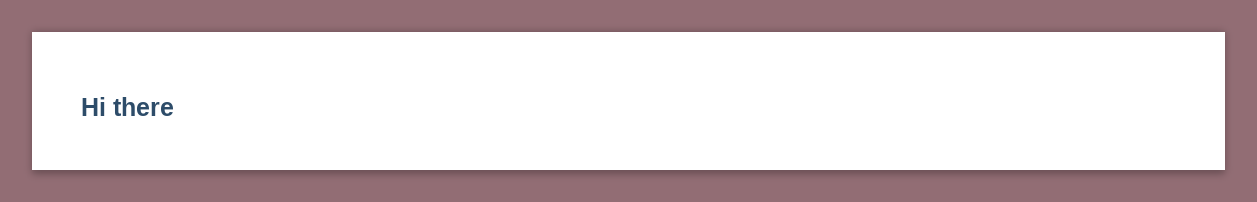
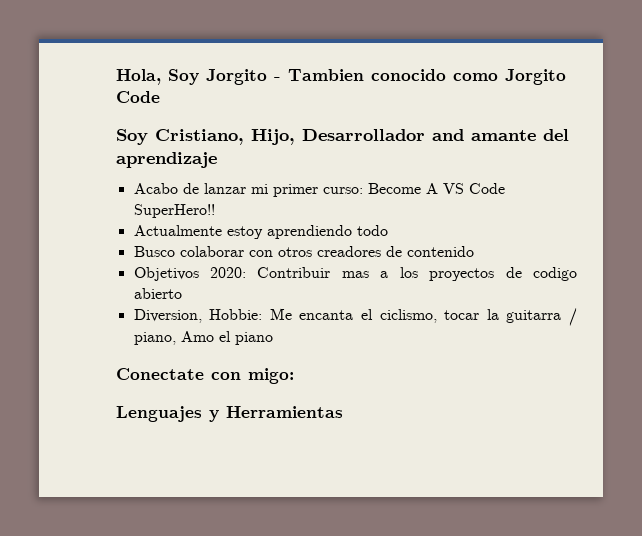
- Hi there
+ Hola, Soy Jorgito - Tambien conocido como Jorgito Code
+ Soy Cristiano, Hijo, Desarrollador and amante del aprendizaje
+ Acabo de lanzar mi primer curso: Become A VS Code SuperHero!!
+ Actualmente estoy aprendiendo todo
+ Busco colaborar con otros creadores de contenido
+ Objetivos 2020: Contribuir mas a los proyectos de codigo abierto
+ Diversion, Hobbie: Me encanta el ciclismo, tocar la guitarra / piano, Amo el piano
+ Conectate con migo:
+ Lenguajes y Herramientas

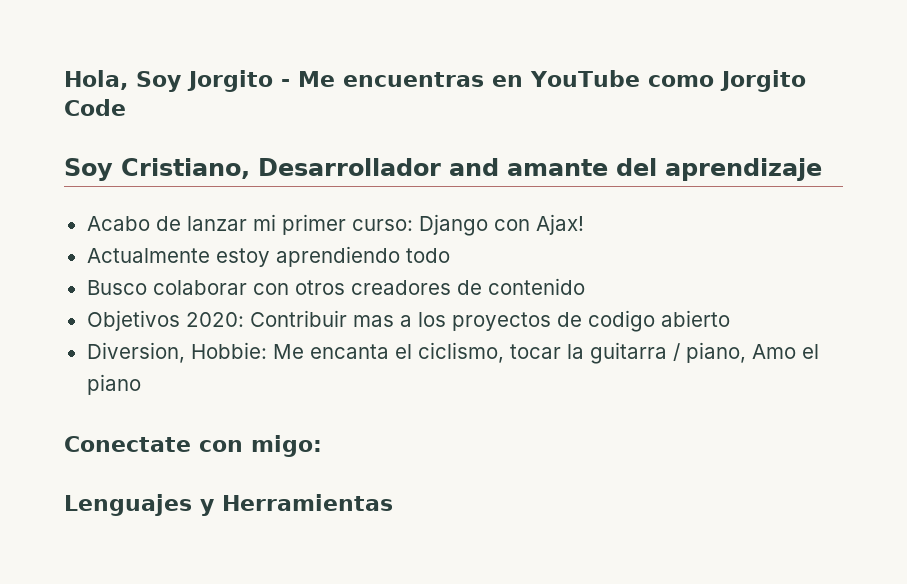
- Hola, Soy Jorgito - Tambien conocido como Jorgito Code
+ Hola, Soy Jorgito - Me encuentras en YouTube como Jorgito Code
- Soy Cristiano, Hijo, Desarrollador and amante del aprendizaje
+ Soy Cristiano, Desarrollador and amante del aprendizaje
- Acabo de lanzar mi primer curso: Become A VS Code SuperHero!!
+ Acabo de lanzar mi primer curso: Django con Ajax!

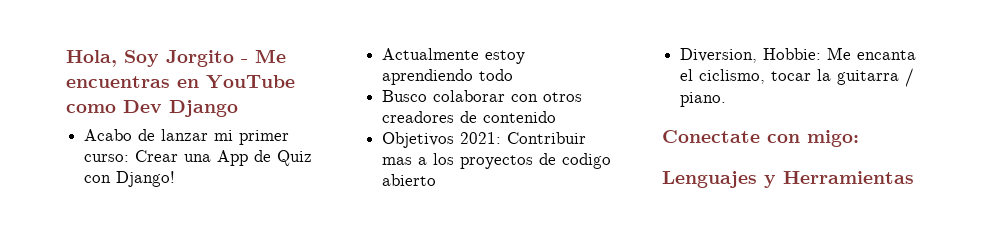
- Hola, Soy Jorgito - Me encuentras en YouTube como Jorgito Code
- Soy Cristiano, Desarrollador and amante del aprendizaje
+ Hola, Soy Jorgito - Me encuentras en YouTube como Dev Django
- Acabo de lanzar mi primer curso: Django con Ajax!
+ Acabo de lanzar mi primer curso: Crear una App de Quiz con Django!
- Objetivos 2020: Contribuir mas a los proyectos de codigo abierto
+ Objetivos 2021: Contribuir mas a los proyectos de codigo abierto
- Diversion, Hobbie: Me encanta el ciclismo, tocar la guitarra / piano, Amo el piano
+ Diversion, Hobbie: Me encanta el ciclismo, tocar la guitarra / piano.

